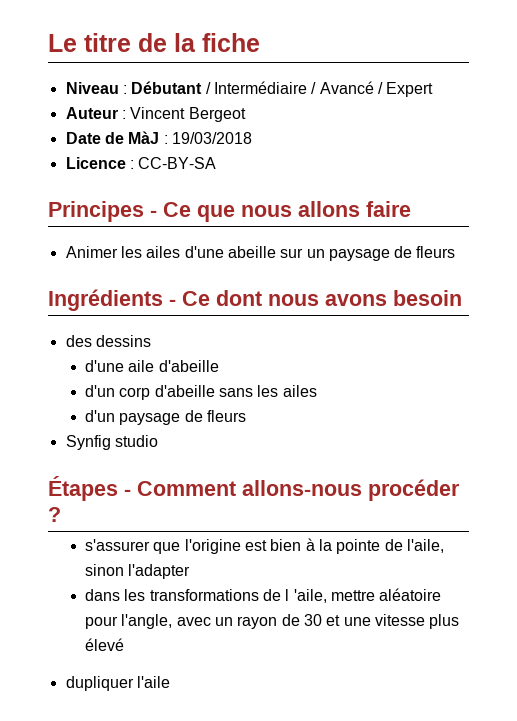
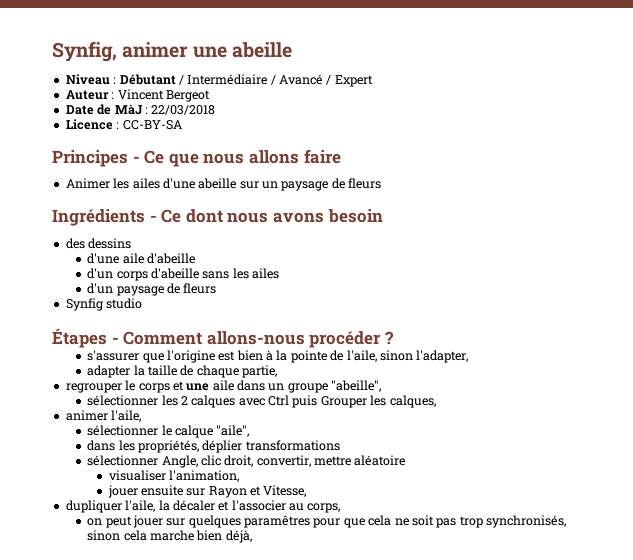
- Le titre de la fiche
+ Synfig, animer une abeille
- Date de MàJ : 19/03/2018
+ Date de MàJ : 22/03/2018
- d'un corp d'abeille sans les ailes
+ d'un corps d'abeille sans les ailes
- s'assurer que l'origine est bien à la pointe de l'aile, sinon l'adapter
+ s'assurer que l'origine est bien à la pointe de l'aile, sinon l'adapter,
+ adapter la taille de chaque partie,
+ regrouper le corps et une aile dans un groupe "abeille",
+ sélectionner les 2 calques avec Ctrl puis Grouper les calques,
+ animer l'aile,
+ sélectionner le calque "aile",
- dans les transformations de l 'aile, mettre aléatoire pour l'angle, avec un rayon de 30 et une vitesse plus élevé
- dupliquer l'aile
+ dans les propriétés, déplier transformations
+ sélectionner Angle, clic droit, convertir, mettre aléatoire
+ visualiser l'animation,
+ jouer ensuite sur Rayon et Vitesse,
+ dupliquer l'aile, la décaler et l'associer au corps,
+ on peut jouer sur quelques paramêtres pour que cela ne soit pas trop synchronisés, sinon cela marche bien déjà,

